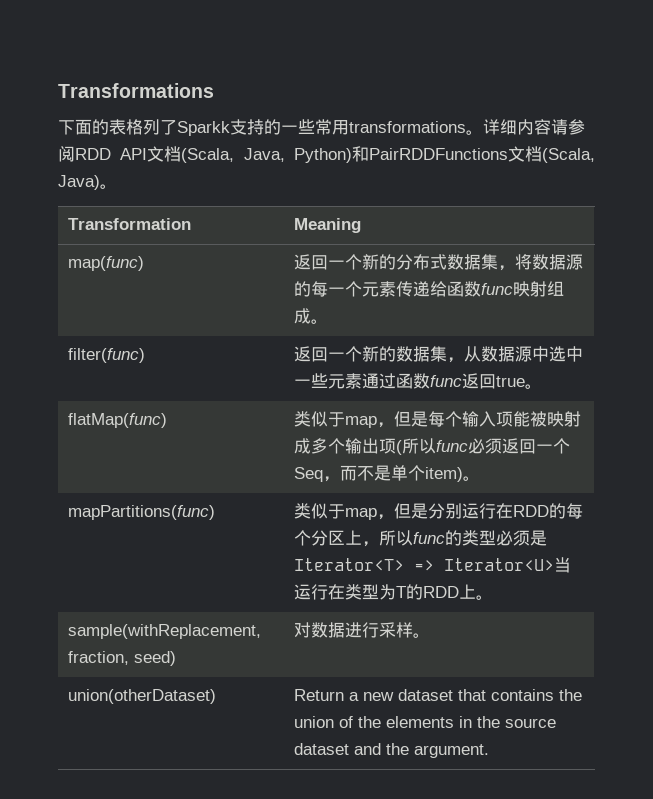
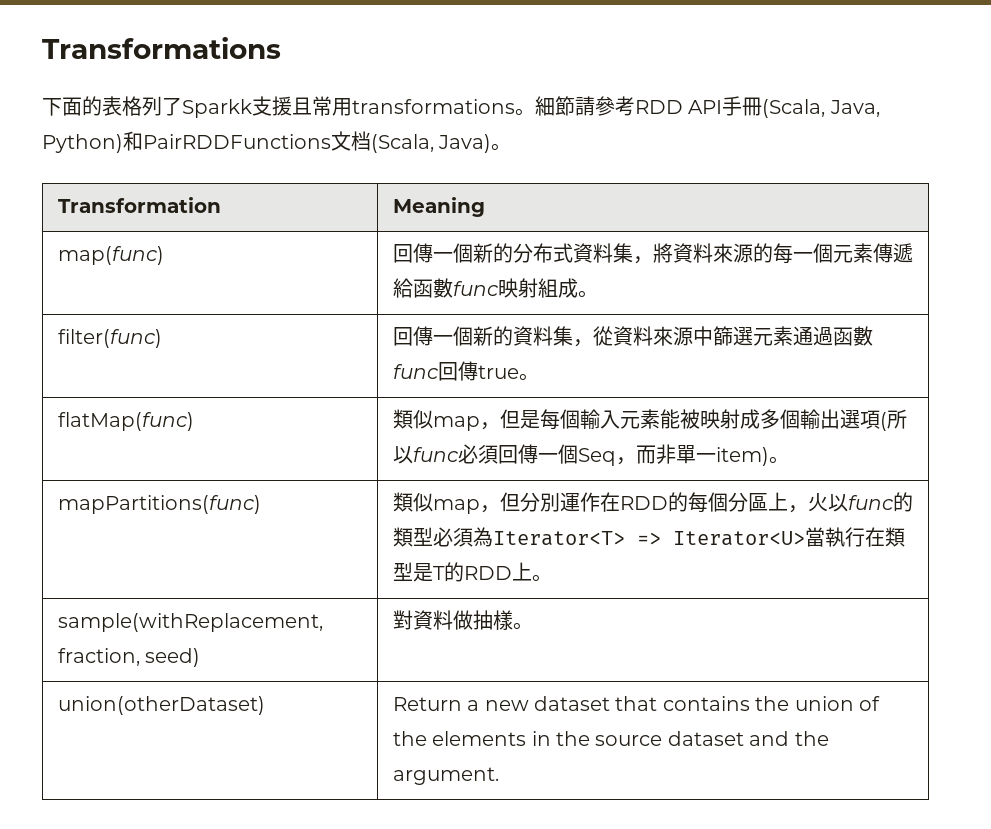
- 下面的表格列了Sparkk支持的一些常用transformations。
+ 下面的表格列了Sparkk支援且常用transformations。
- 详细内容请参阅RDD API文档(Scala, Java, Python)和PairRDDFunctions文档(Scala, Java)。
+ 細節請參考RDD API手冊(Scala, Java, Python)和PairRDDFunctions文档(Scala, Java)。
- map(func) | 返回一个新的分布式数据集，将数据源的每一个元素传递给函数func映射组成。
+ map(func) | 回傳一個新的分布式資料集，將資料來源的每一個元素傳遞給函數func映射組成。
- filter(func) | 返回一个新的数据集，从数据源中选中一些元素通过函数func返回true。
+ filter(func) | 回傳一個新的資料集，從資料來源中篩選元素通過函數func回傳true。
- flatMap(func) | 类似于map，但是每个输入项能被映射成多个输出项(所以func必须返回一个Seq，而不是单个item)。
+ flatMap(func) | 類似map，但是每個輸入元素能被映射成多個輸出選項(所以func必須回傳一個Seq，而非單一item)。
- mapPartitions(func) | 类似于map，但是分别运行在RDD的每个分区上，所以func的类型必须是Iterator<T> => Iterator<U>当运行在类型为T的RDD上。
+ mapPartitions(func) | 類似map，但分別運作在RDD的每個分區上，火以func的類型必須為Iterator<T> => Iterator<U>當執行在類型是T的RDD上。
- sample(withReplacement, fraction, seed) | 对数据进行采样。
+ sample(withReplacement, fraction, seed) | 對資料做抽樣。

